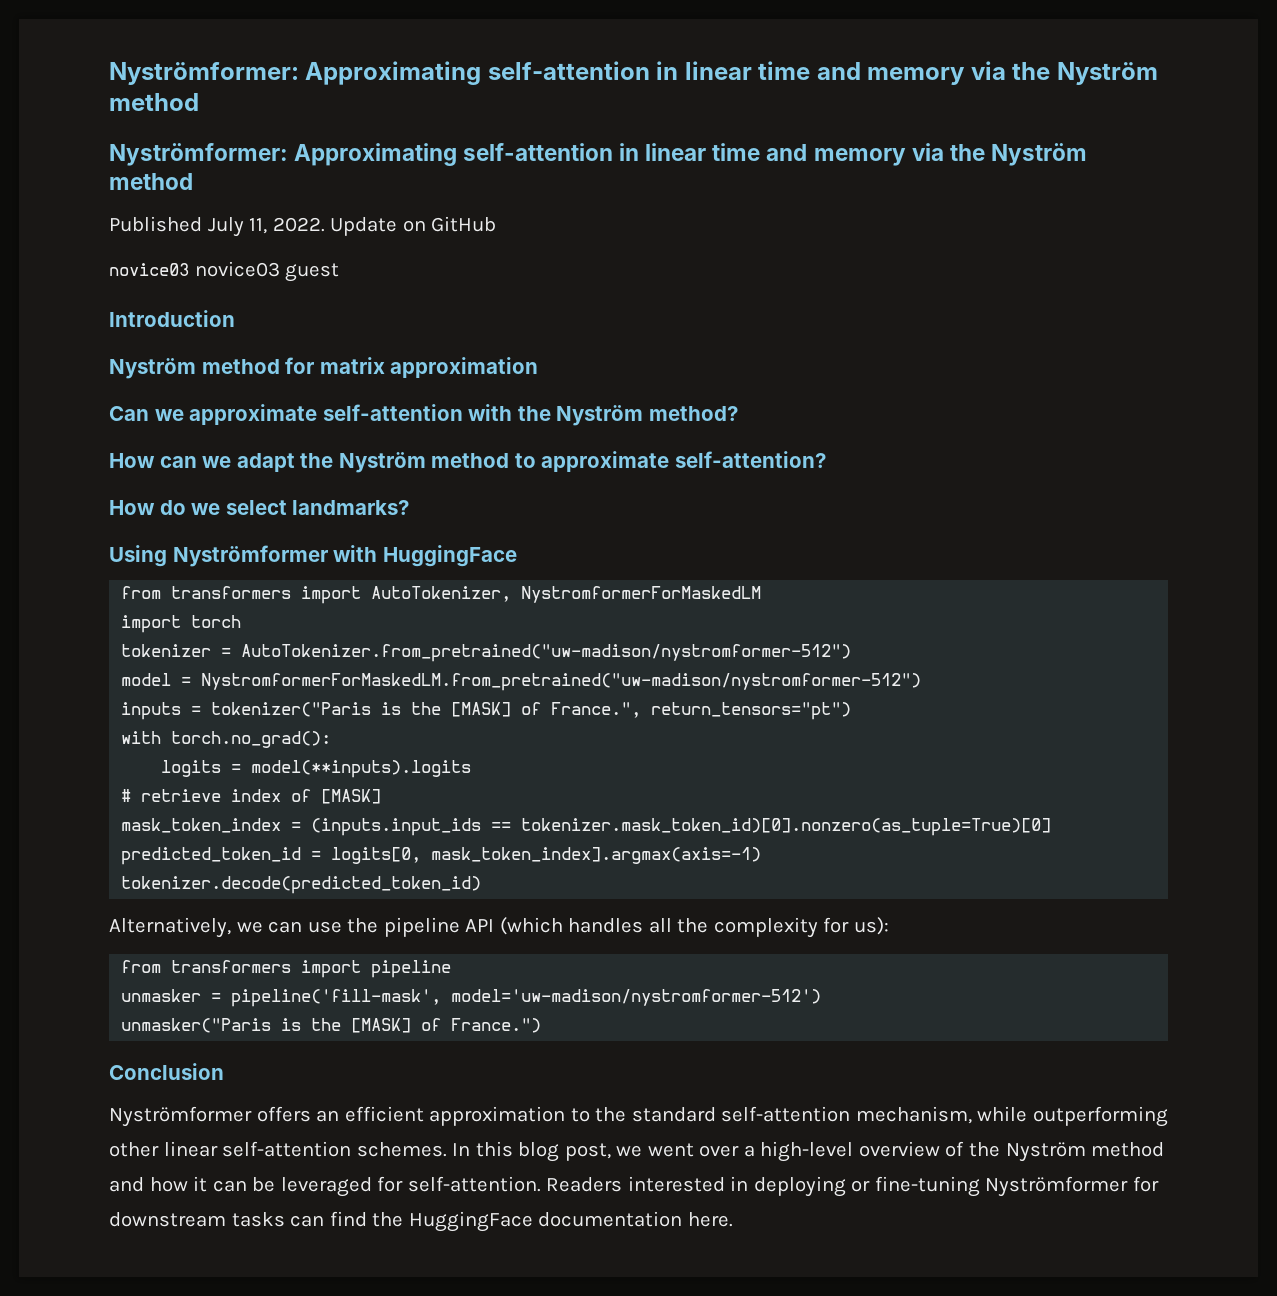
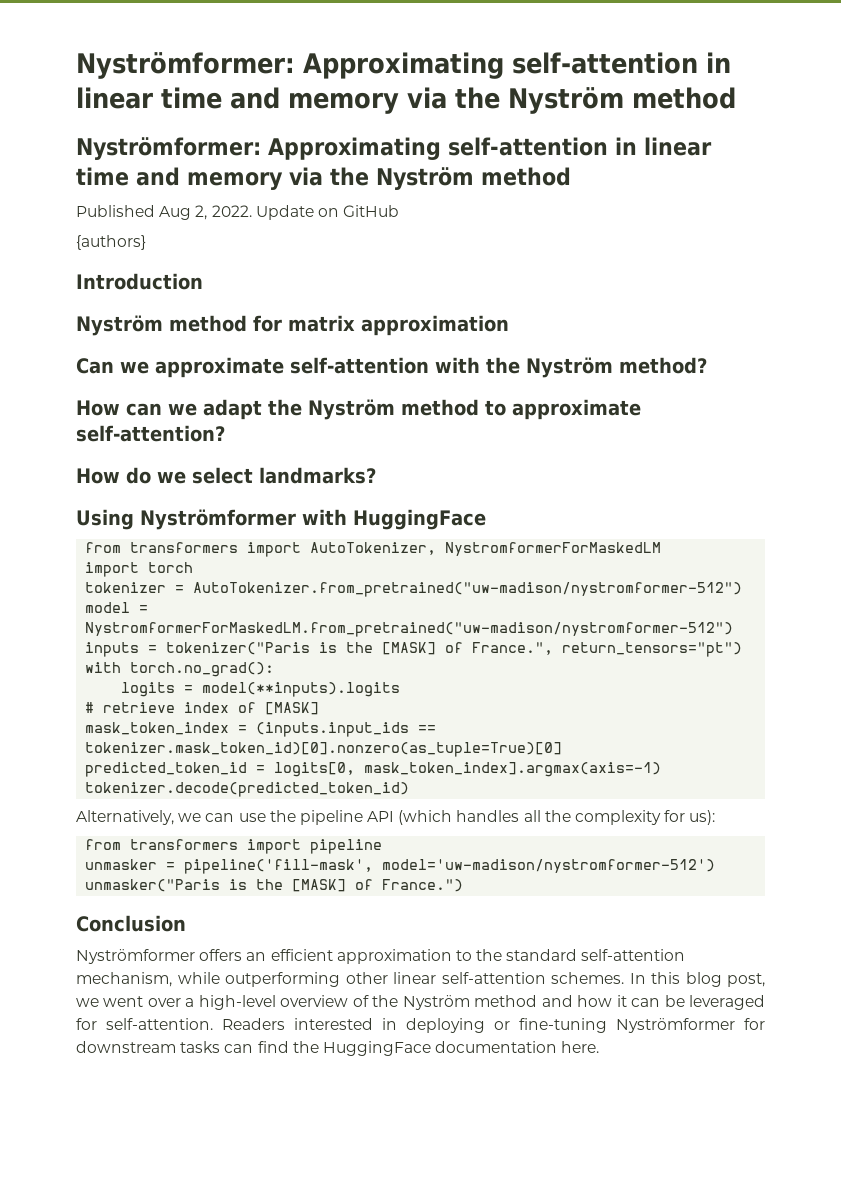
- Published July 11, 2022.
+ Published Aug 2, 2022.
- novice03 novice03 guest
+ {authors}

